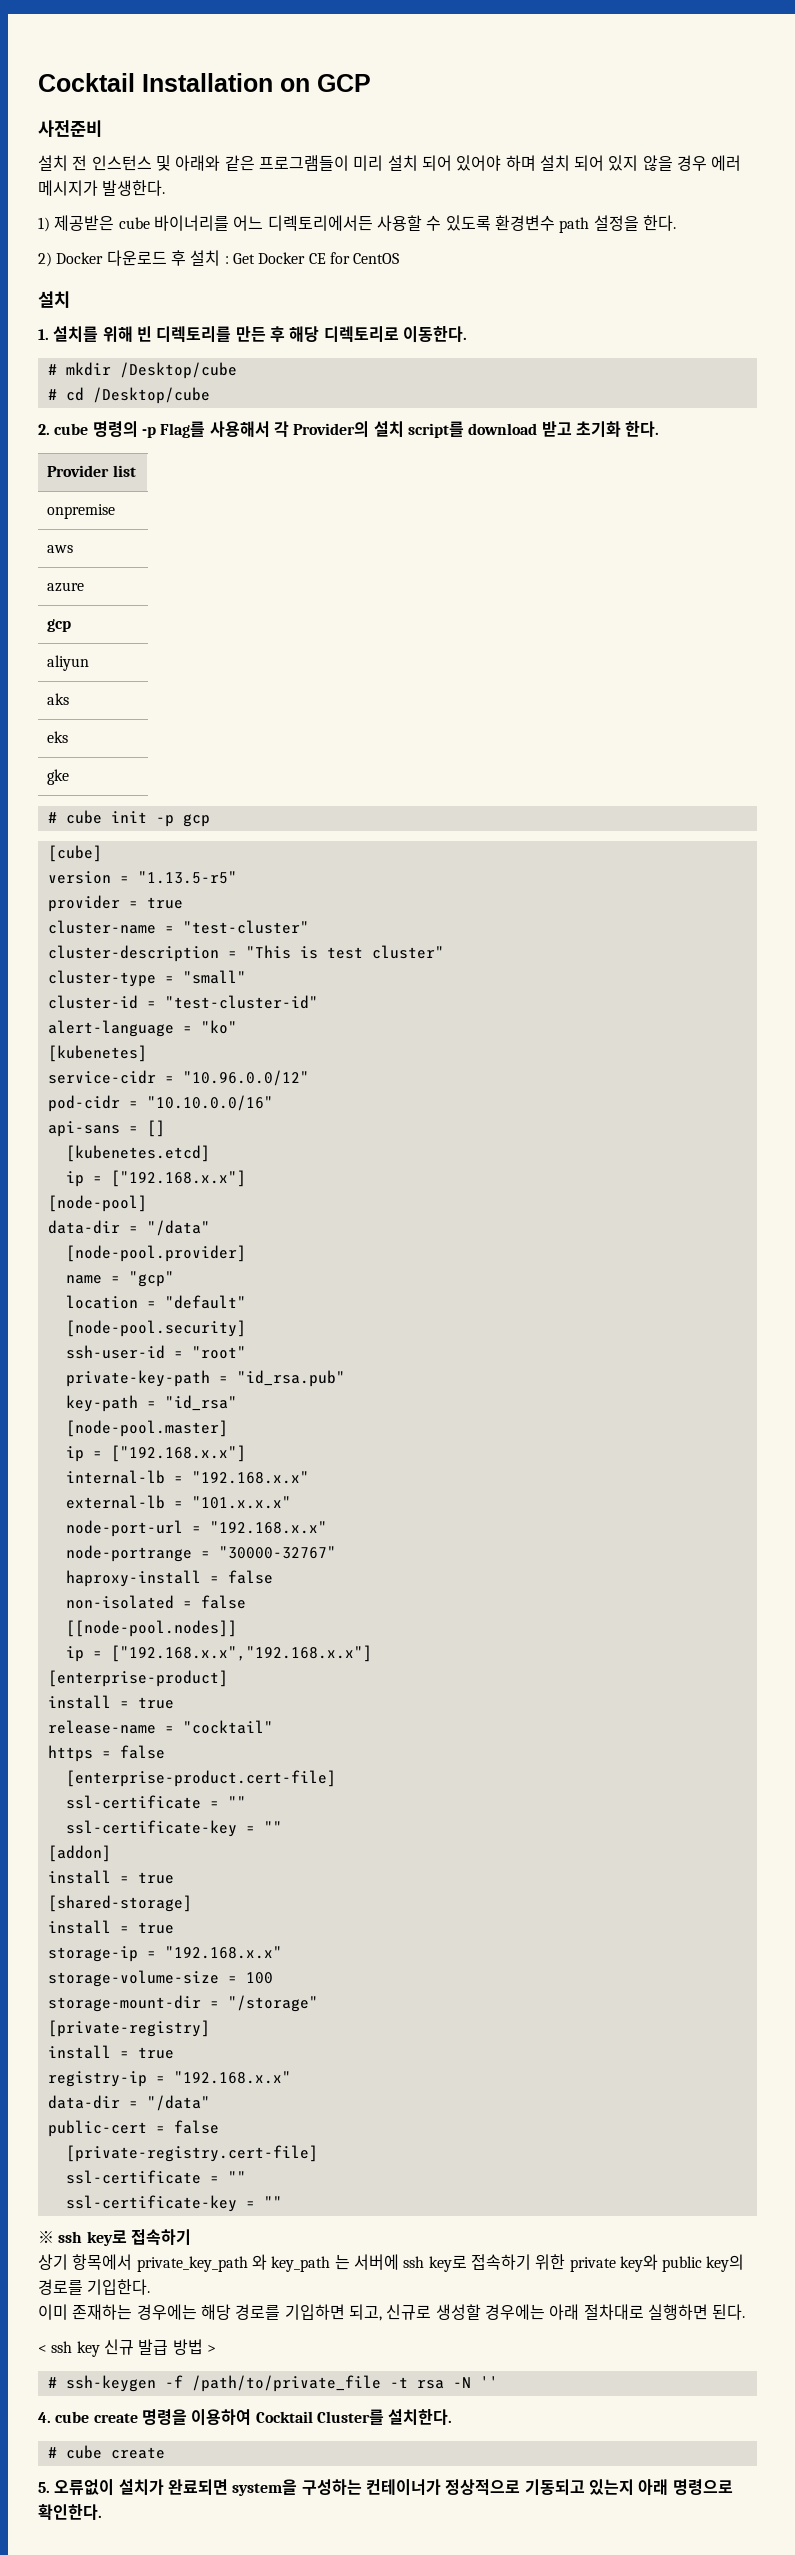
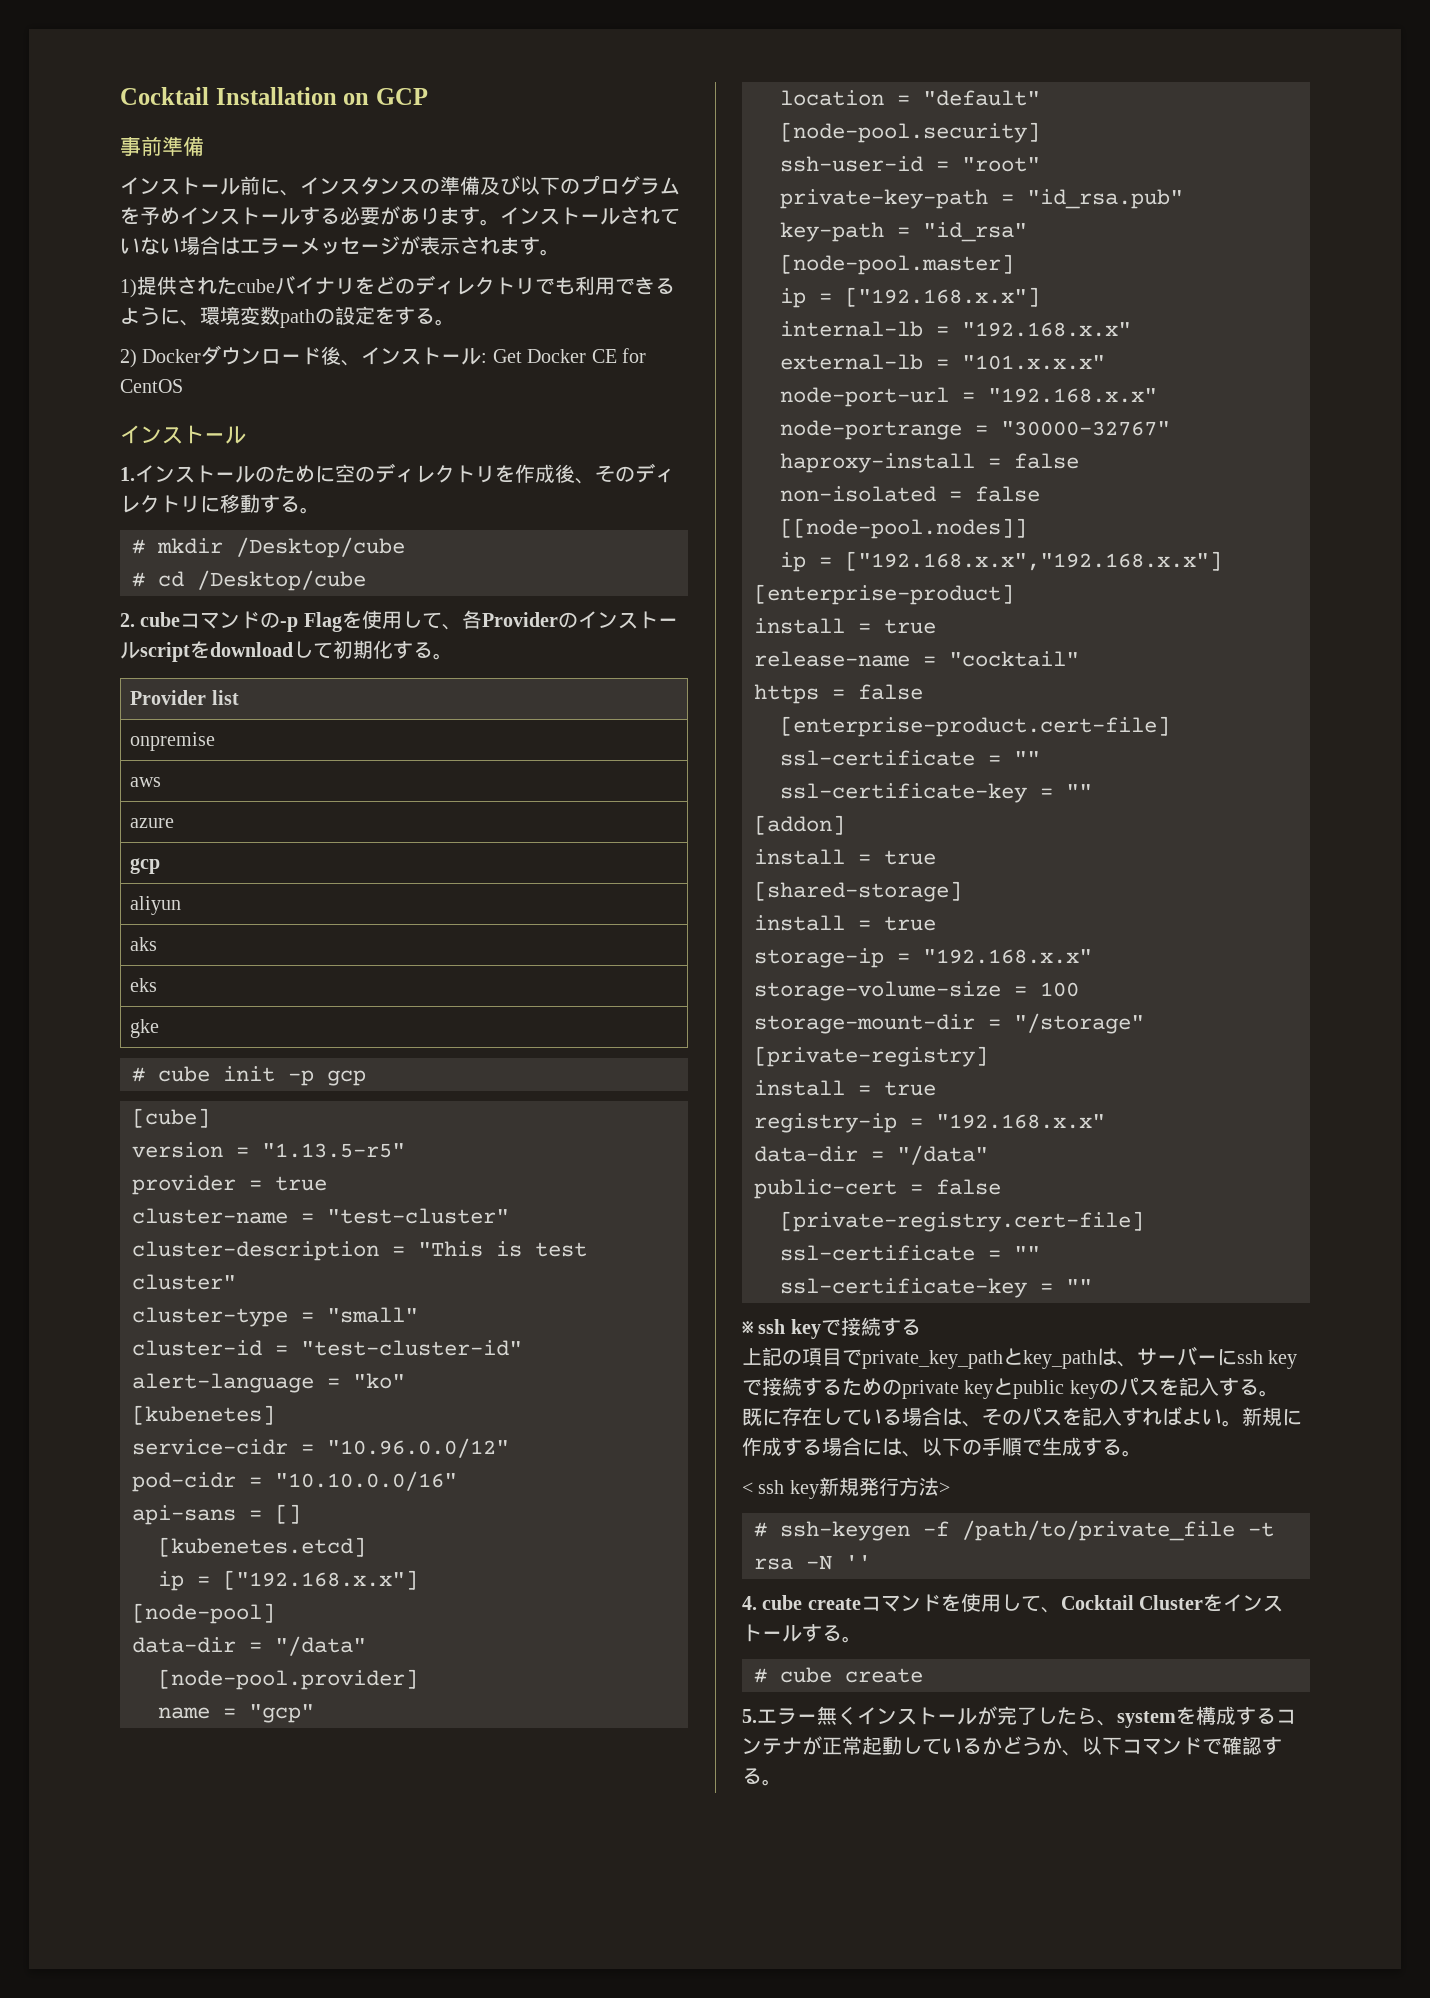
- 사전준비
- 설치 전 인스턴스 및 아래와 같은 프로그램들이 미리 설치 되어 있어야 하며 설치 되어 있지 않을 경우 에러 메시지가 발생한다.
- 1) 제공받은 cube 바이너리를 어느 디렉토리에서든 사용할 수 있도록 환경변수 path 설정을 한다.
- 2) Docker 다운로드 후 설치 : Get Docker CE for CentOS
- 설치
- 1. 설치를 위해 빈 디렉토리를 만든 후 해당 디렉토리로 이동한다.
+ 事前準備
+ インストール前に、インスタンスの準備及び以下のプログラムを予めインストールする必要があります。インストールされていない場合はエラーメッセージが表示されます。
+ 1)提供されたcubeバイナリをどのディレクトリでも利用できるように、環境変数pathの設定をする。
+ 2) Dockerダウンロード後、インストール: Get Docker CE for CentOS
+ インストール
+ 1.インストールのために空のディレクトリを作成後、そのディレクトリに移動する。
- 2. cube 명령의 -p Flag를 사용해서 각 Provider의 설치 script를 download 받고 초기화 한다.
+ 2. cubeコマンドの-p Flagを使用して、各Providerのインストールscriptをdownloadして初期化する。
- ※ ssh key로 접속하기
- 상기 항목에서 private_key_path 와 key_path 는 서버에 ssh key로 접속하기 위한 private key와 public key의 경로를 기입한다.
- 이미 존재하는 경우에는 해당 경로를 기입하면 되고, 신규로 생성할 경우에는 아래 절차대로 실행하면 된다.
+ ※ ssh keyで接続する
+ 上記の項目でprivate_key_pathとkey_pathは、サーバーにssh keyで接続するためのprivate keyとpublic keyのパスを記入する。
+ 既に存在している場合は、そのパスを記入すればよい。新規に作成する場合には、以下の手順で生成する。
- < ssh key 신규 발급 방법 >
+ < ssh key新規発行方法>
- 4. cube create 명령을 이용하여 Cocktail Cluster를 설치한다.
+ 4. cube createコマンドを使用して、Cocktail Clusterをインストールする。
  # cube create
- 5. 오류없이 설치가 완료되면 system을 구성하는 컨테이너가 정상적으로 기동되고 있는지 아래 명령으로 확인한다.
+ 5.エラー無くインストールが完了したら、systemを構成するコンテナが正常起動しているかどうか、以下コマンドで確認する。

